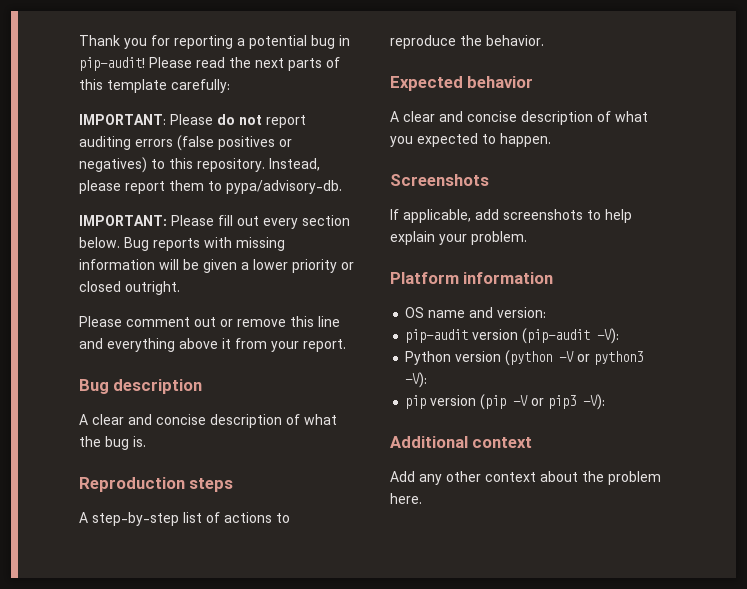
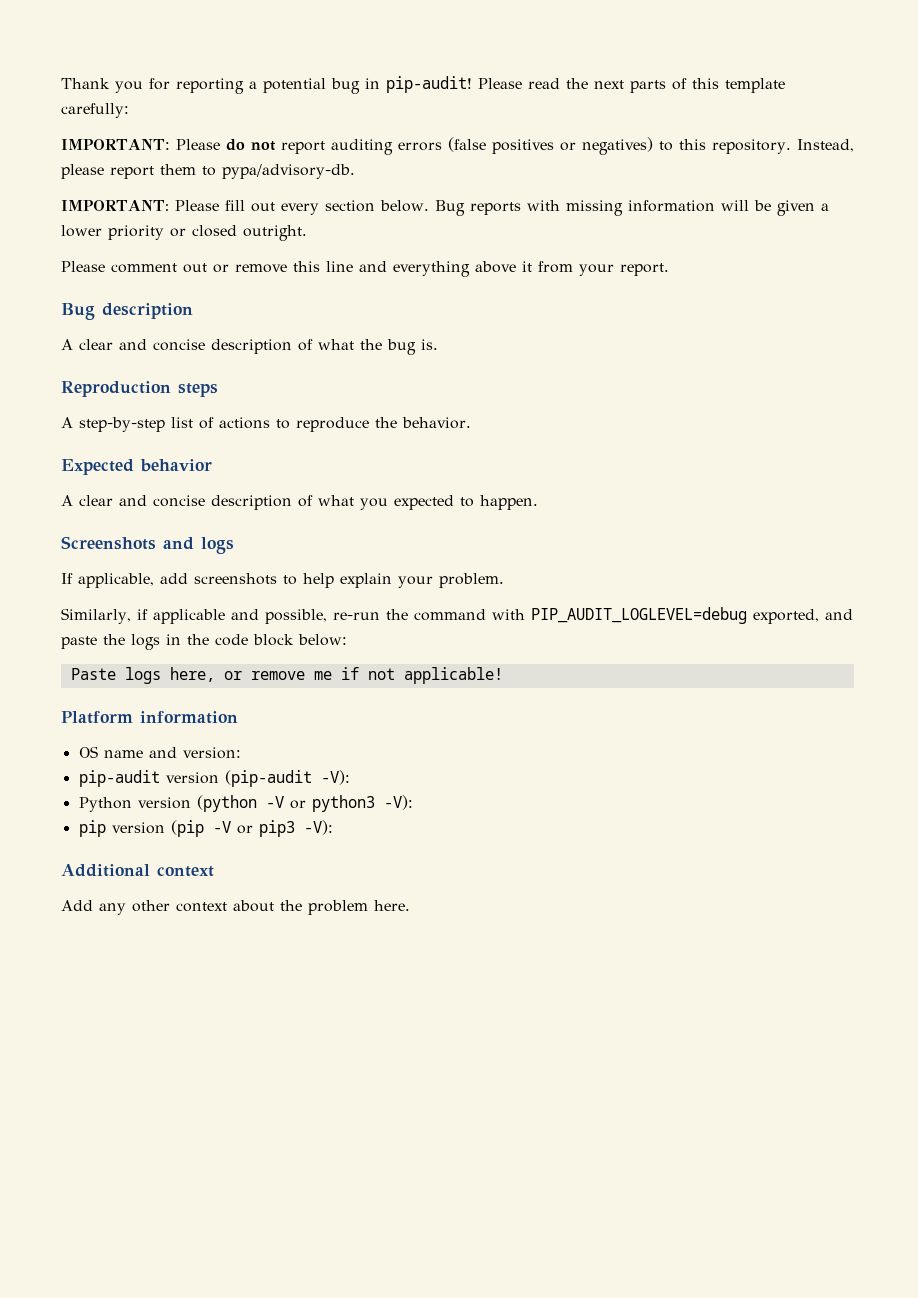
- Screenshots
+ Screenshots and logs
+ Similarly, if applicable and possible, re-run the command with PIP_AUDIT_LOGLEVEL=debug exported, and paste the logs in the code block below:
+ Paste logs here, or remove me if not applicable!

